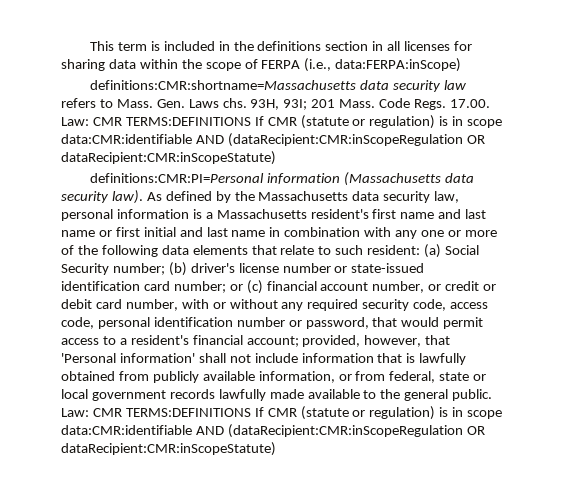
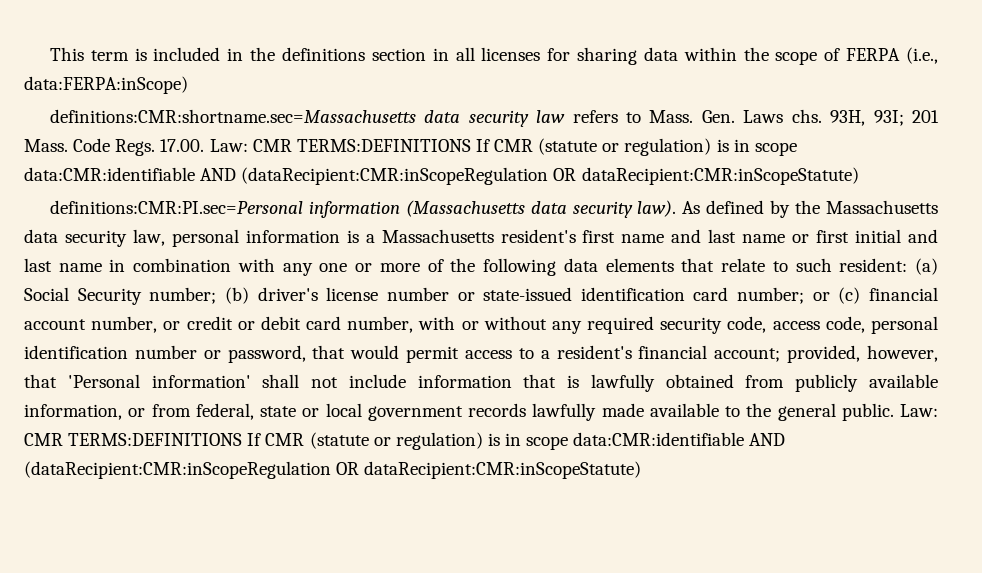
- definitions:CMR:shortname=Massachusetts data security law refers to Mass.
+ definitions:CMR:shortname.sec=Massachusetts data security law refers to Mass.
- definitions:CMR:PI=Personal information (Massachusetts data security law).
+ definitions:CMR:PI.sec=Personal information (Massachusetts data security law).

